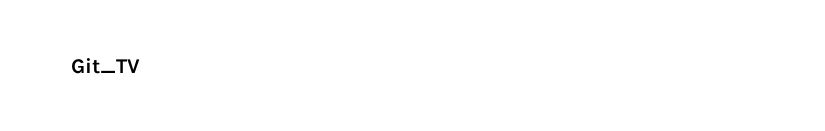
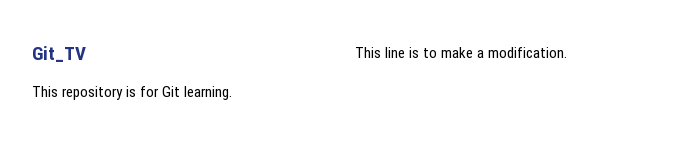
+ This repository is for Git learning.
+ This line is to make a modification.

